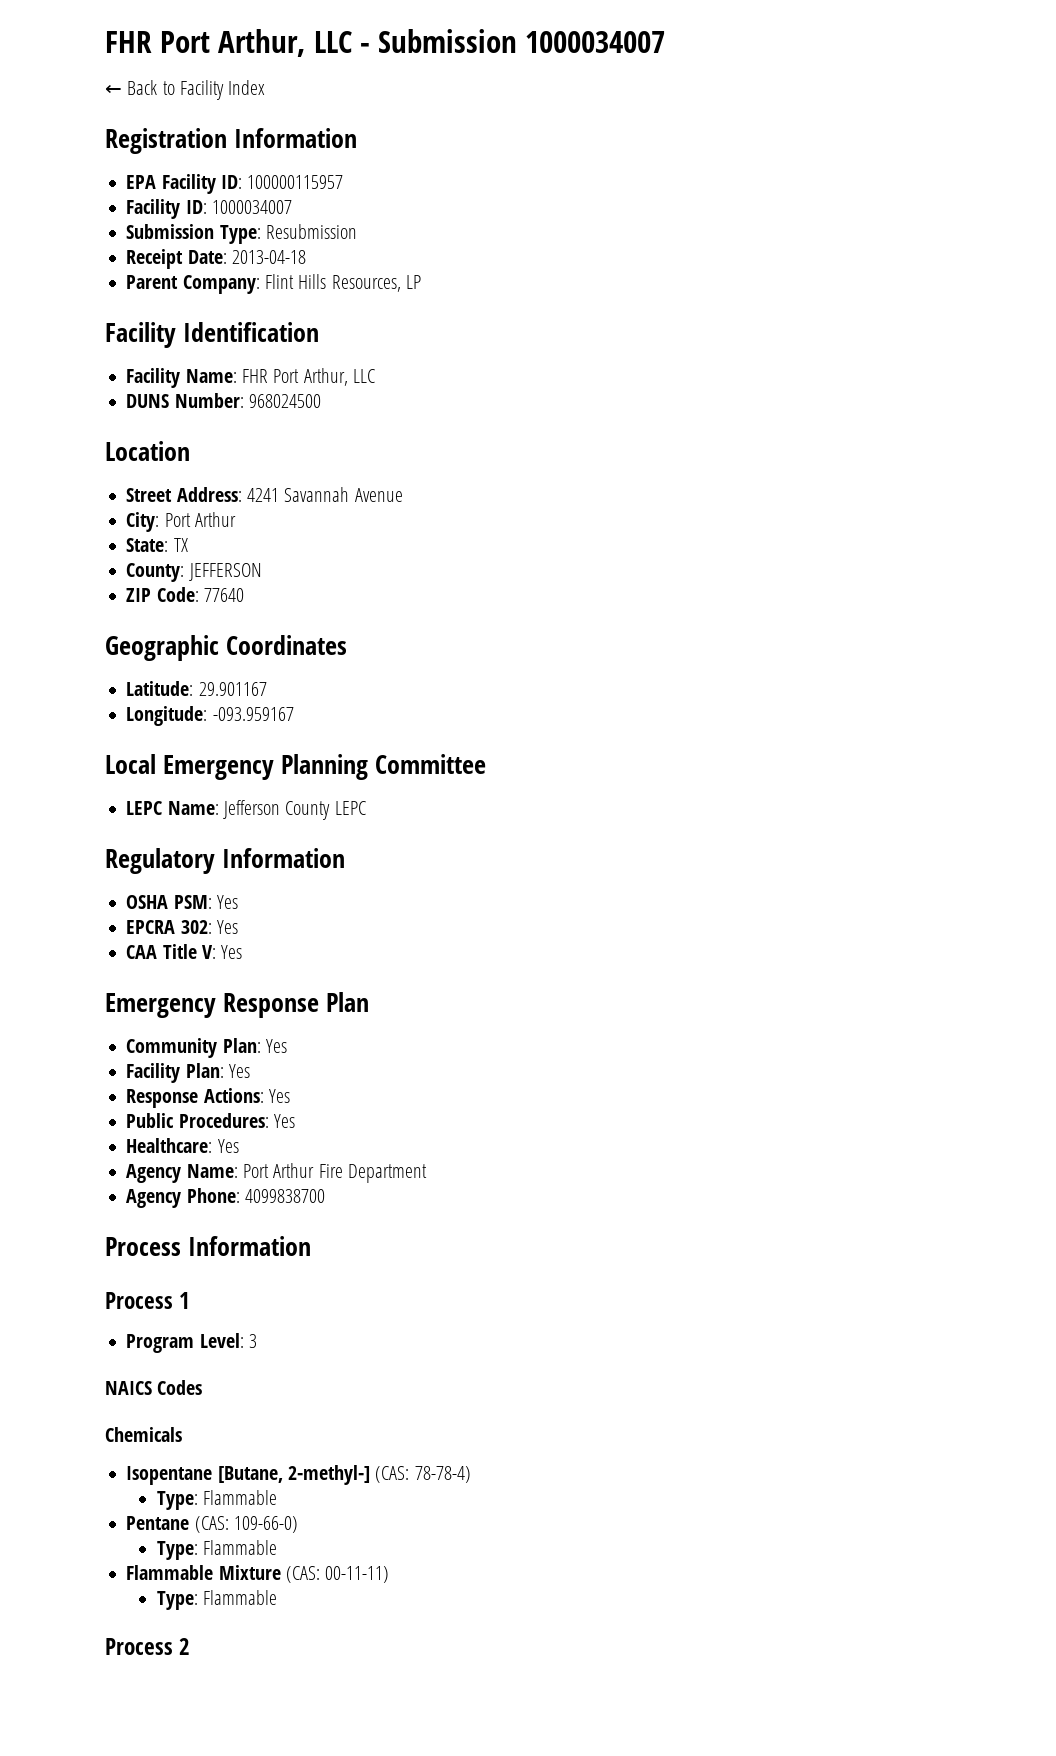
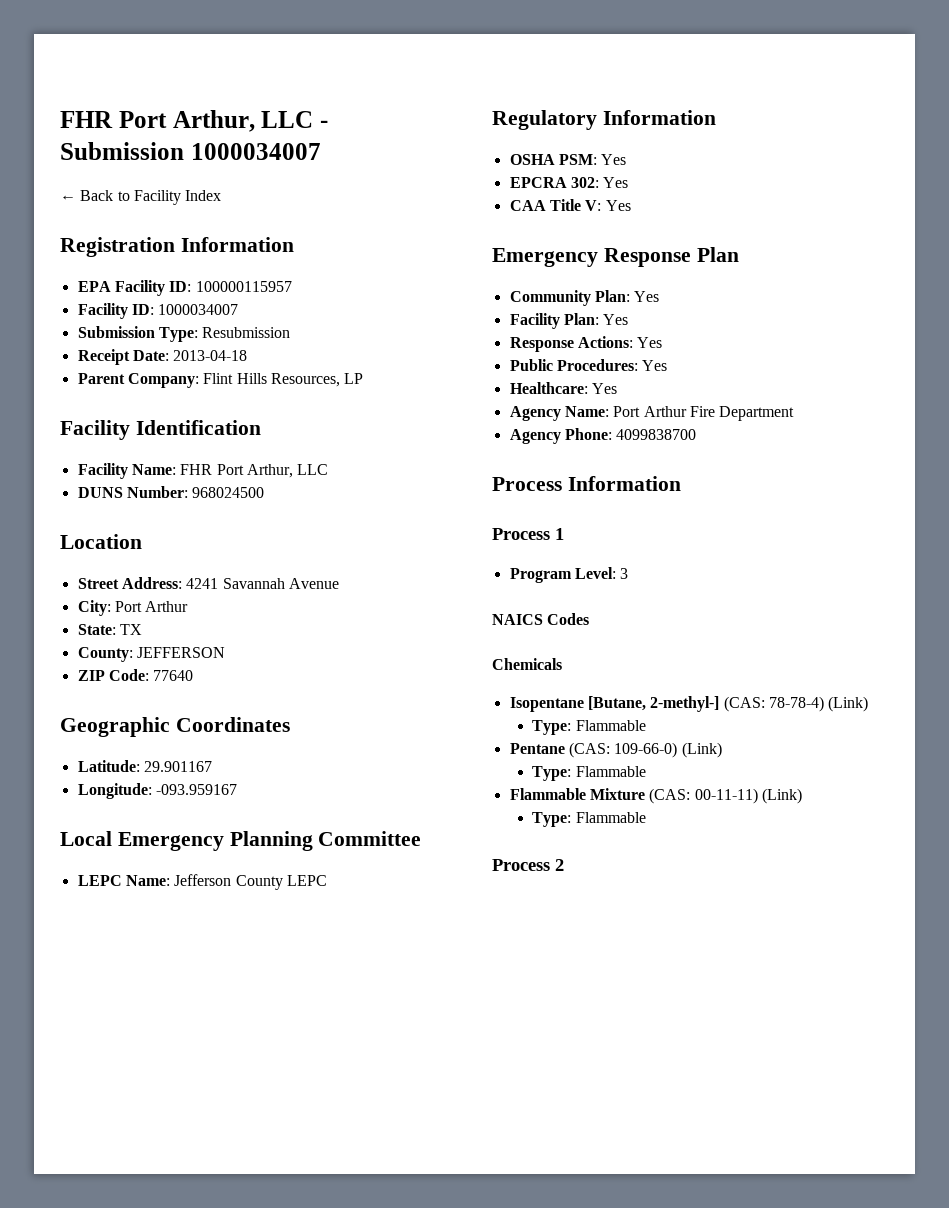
- Isopentane [Butane, 2-methyl-] (CAS: 78-78-4)
+ Isopentane [Butane, 2-methyl-] (CAS: 78-78-4) (Link)
- Pentane (CAS: 109-66-0)
+ Pentane (CAS: 109-66-0) (Link)
- Flammable Mixture (CAS: 00-11-11)
+ Flammable Mixture (CAS: 00-11-11) (Link)

